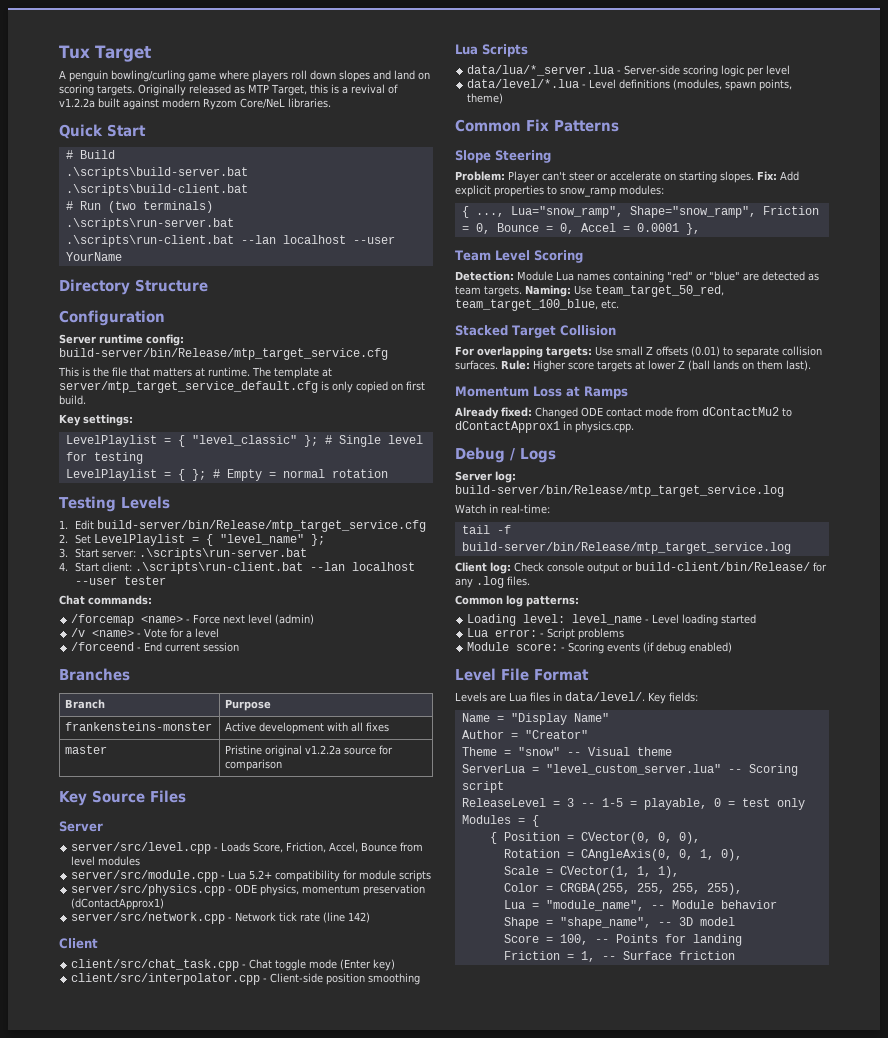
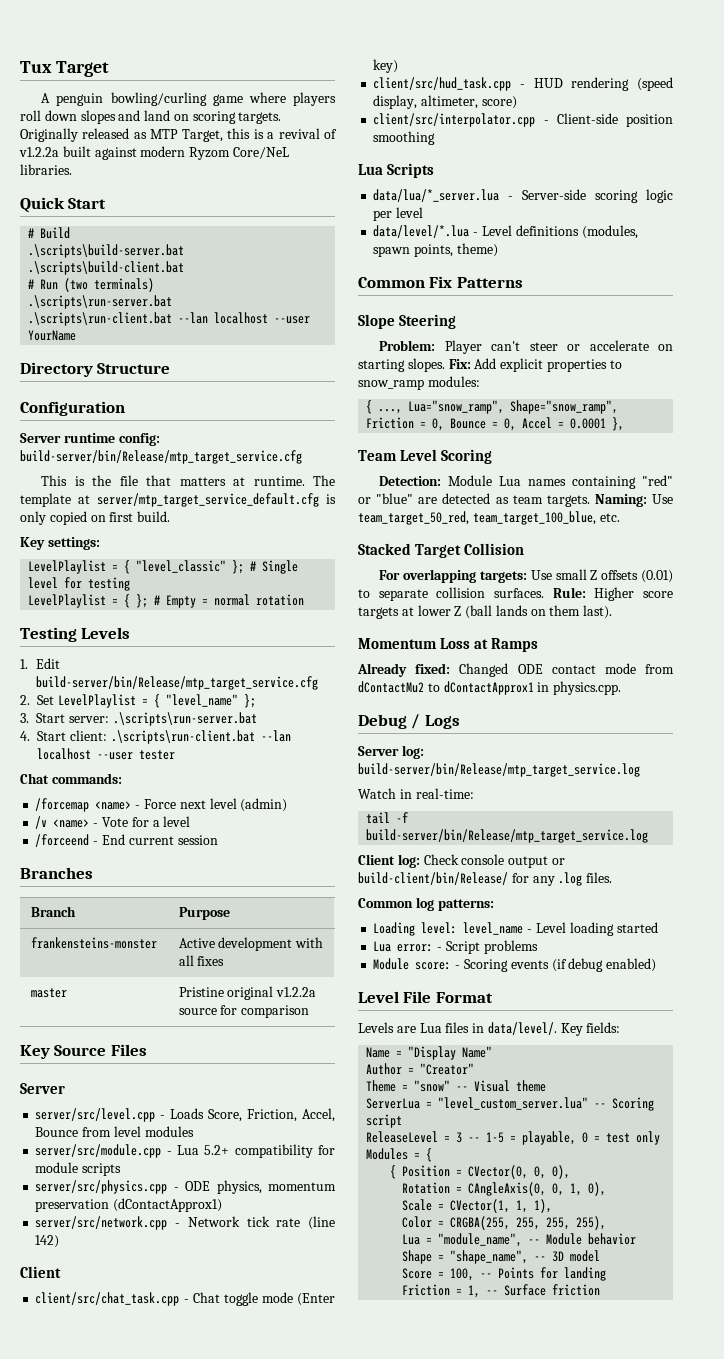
+ client/src/hud_task.cpp - HUD rendering (speed display, altimeter, score)

